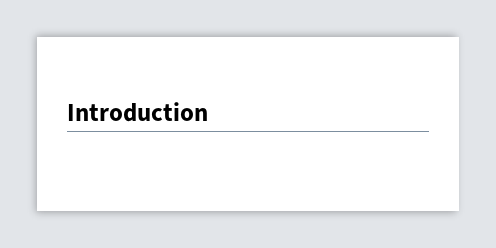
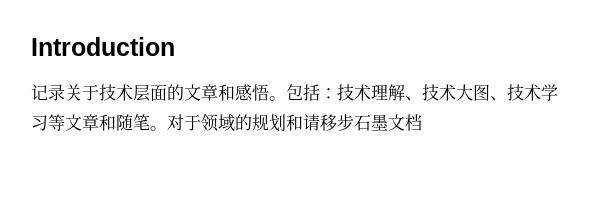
+ 记录关于技术层面的文章和感悟。包括：技术理解、技术大图、技术学习等文章和随笔。对于领域的规划和请移步石墨文档

